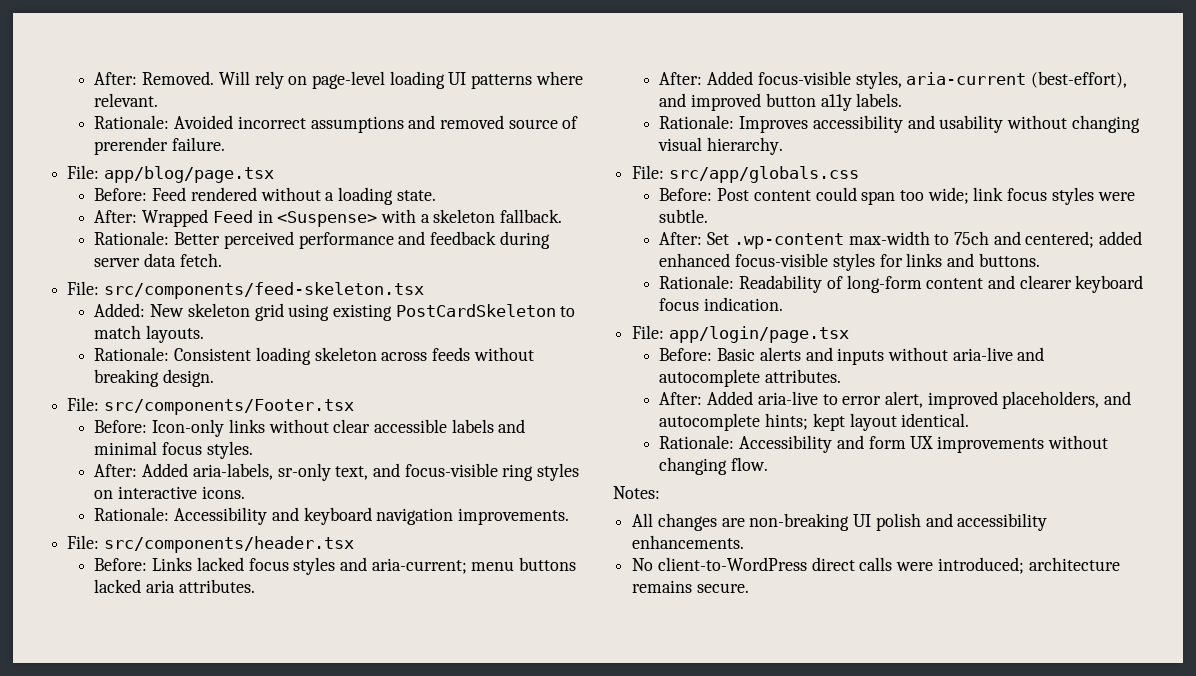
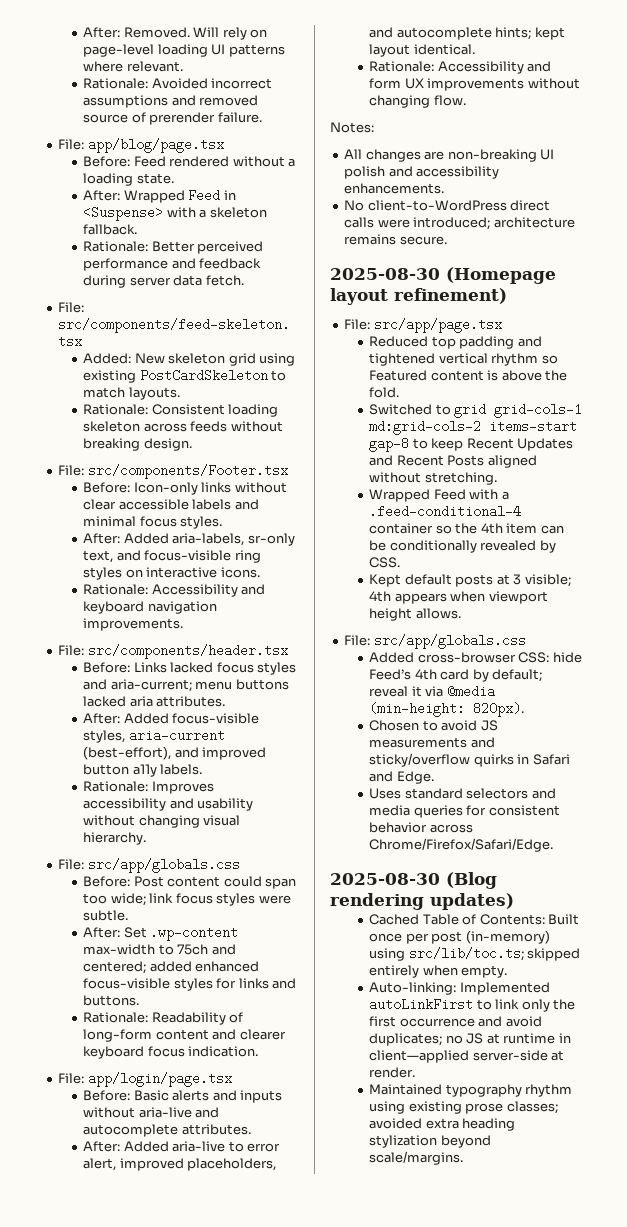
+ 2025-08-30 (Homepage layout refinement)
+ File: src/app/page.tsx
+ Reduced top padding and tightened vertical rhythm so Featured content is above the fold.
+ Switched to grid grid-cols-1 md:grid-cols-2 items-start gap-8 to keep Recent Updates and Recent Posts aligned without stretching.
+ Wrapped Feed with a .feed-conditional-4 container so the 4th item can be conditionally revealed by CSS.
+ Kept default posts at 3 visible; 4th appears when viewport height allows.
+ File: src/app/globals.css
+ Added cross-browser CSS: hide Feed’s 4th card by default; reveal it via @media (min-height: 820px).
+ Chosen to avoid JS measurements and sticky/overflow quirks in Safari and Edge.
+ Uses standard selectors and media queries for consistent behavior across Chrome/Firefox/Safari/Edge.
+ 2025-08-30 (Blog rendering updates)
+ Cached Table of Contents: Built once per post (in-memory) using src/lib/toc.ts; skipped entirely when empty.
+ Auto-linking: Implemented autoLinkFirst to link only the first occurrence and avoid duplicates; no JS at runtime in client—applied server-side at render.
+ Maintained typography rhythm using existing prose classes; avoided extra heading stylization beyond scale/margins.

